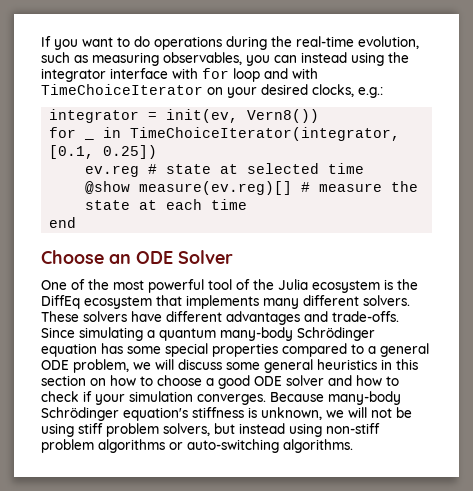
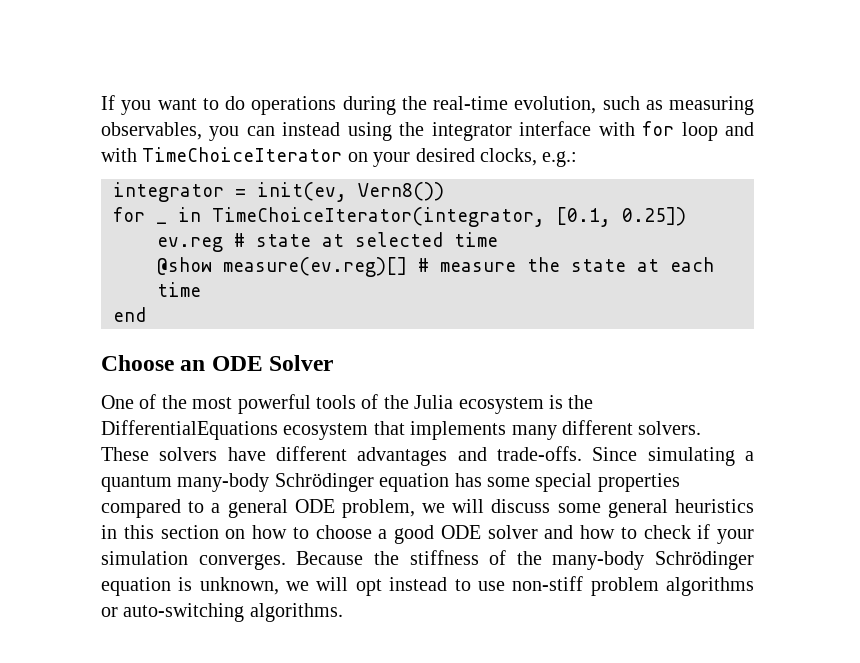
- One of the most powerful tool of the Julia ecosystem is the DiffEq ecosystem that implements many different solvers.
+ One of the most powerful tools of the Julia ecosystem is the DifferentialEquations ecosystem that implements many different solvers.
- Because many-body Schrödinger equation's stiffness is unknown, we will not be using stiff problem solvers, but instead using non-stiff problem algorithms or auto-switching algorithms.
+ Because the stiffness of the many-body Schrödinger equation is unknown, we will opt instead to use non-stiff problem algorithms or auto-switching algorithms.

